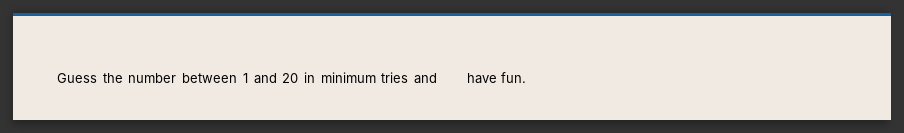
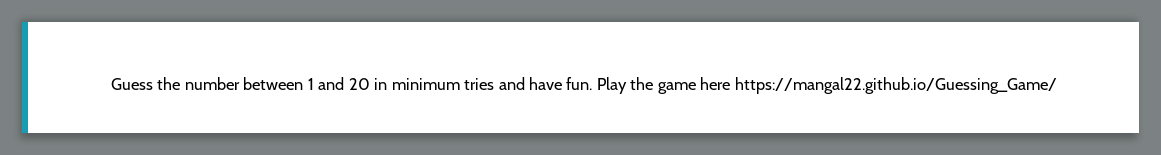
+ Play the game here https://mangal22.github.io/Guessing_Game/

